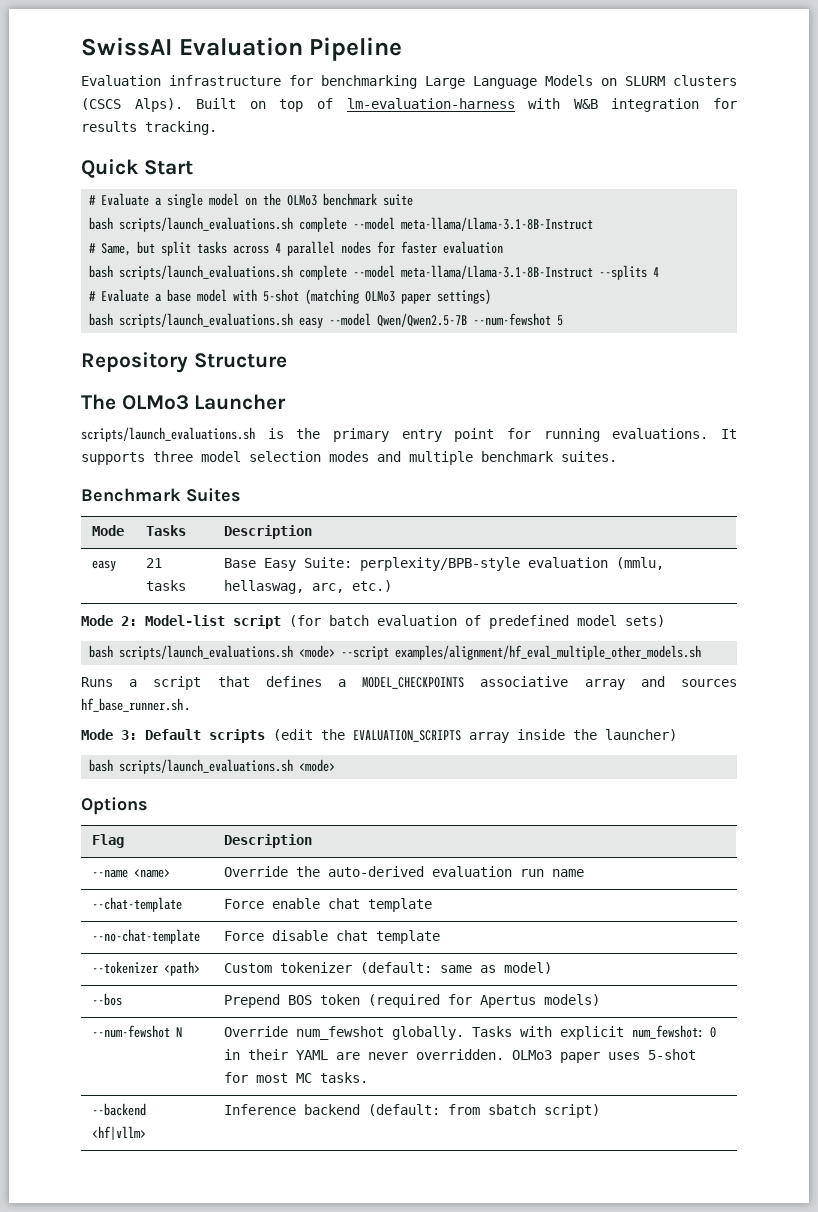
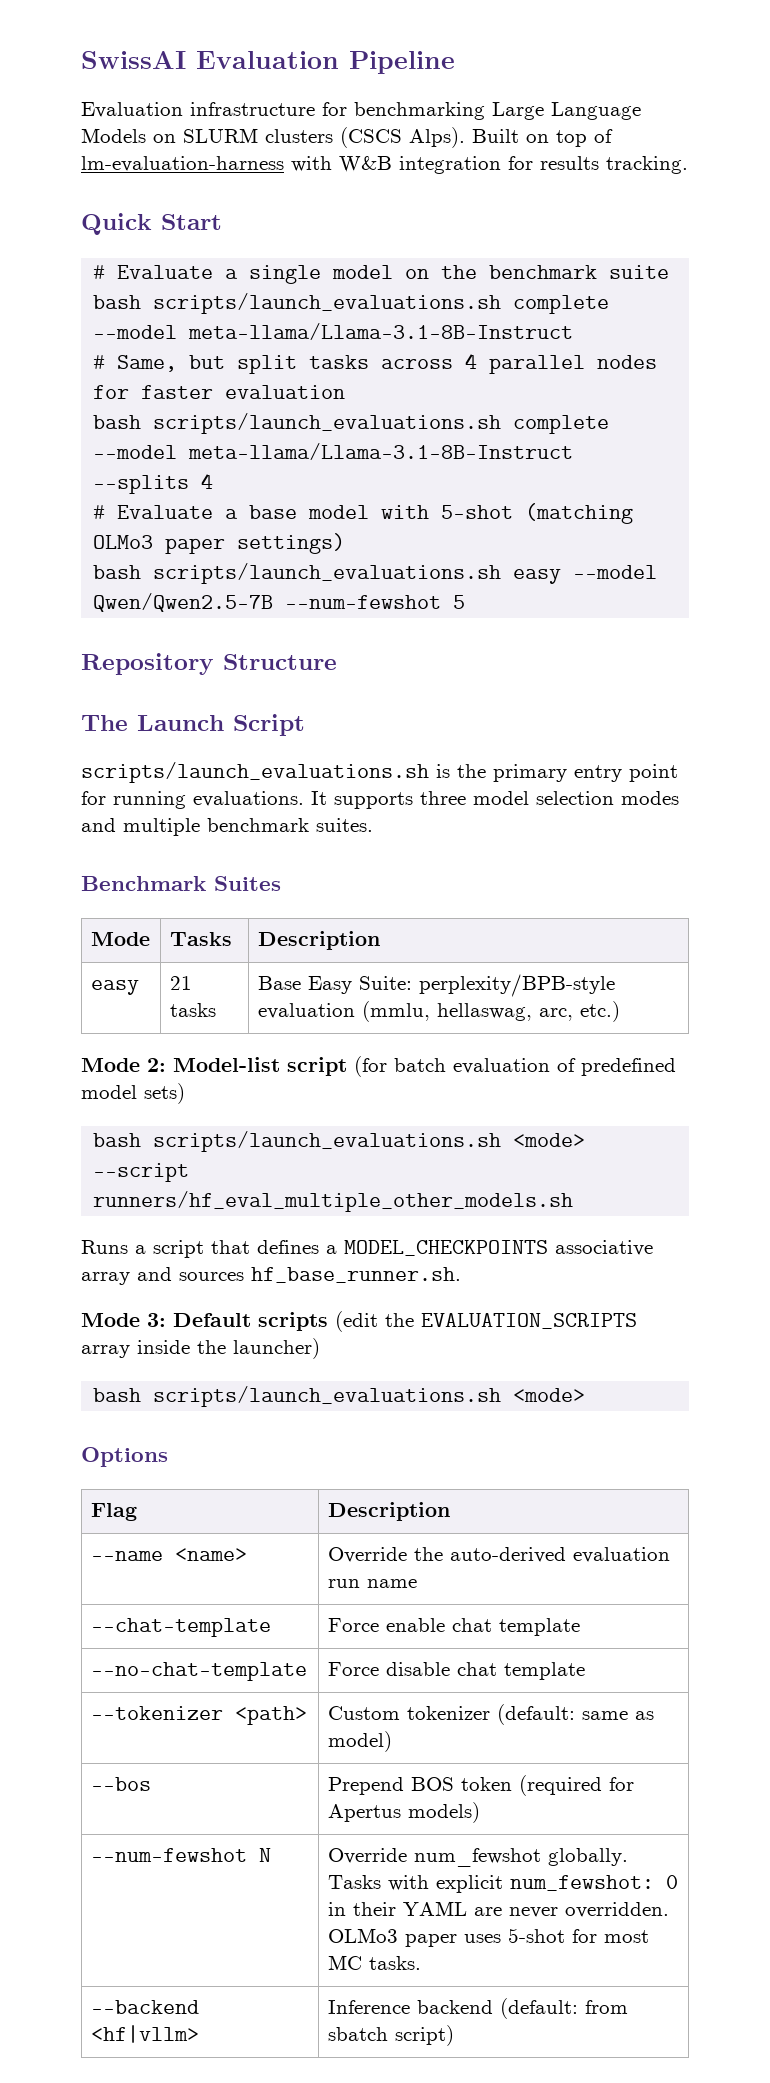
- # Evaluate a single model on the OLMo3 benchmark suite
+ # Evaluate a single model on the benchmark suite
- The OLMo3 Launcher
+ The Launch Script
- bash scripts/launch_evaluations.sh <mode> --script examples/alignment/hf_eval_multiple_other_models.sh
+ bash scripts/launch_evaluations.sh <mode> --script runners/hf_eval_multiple_other_models.sh

